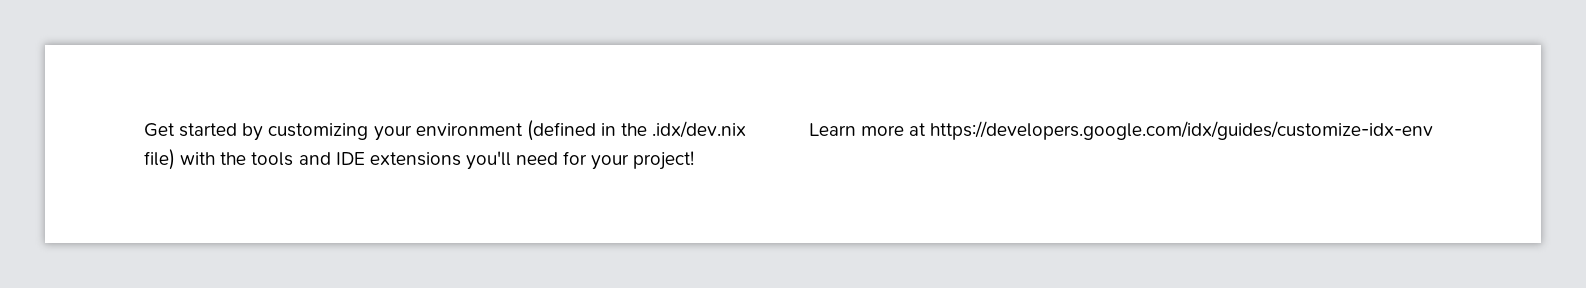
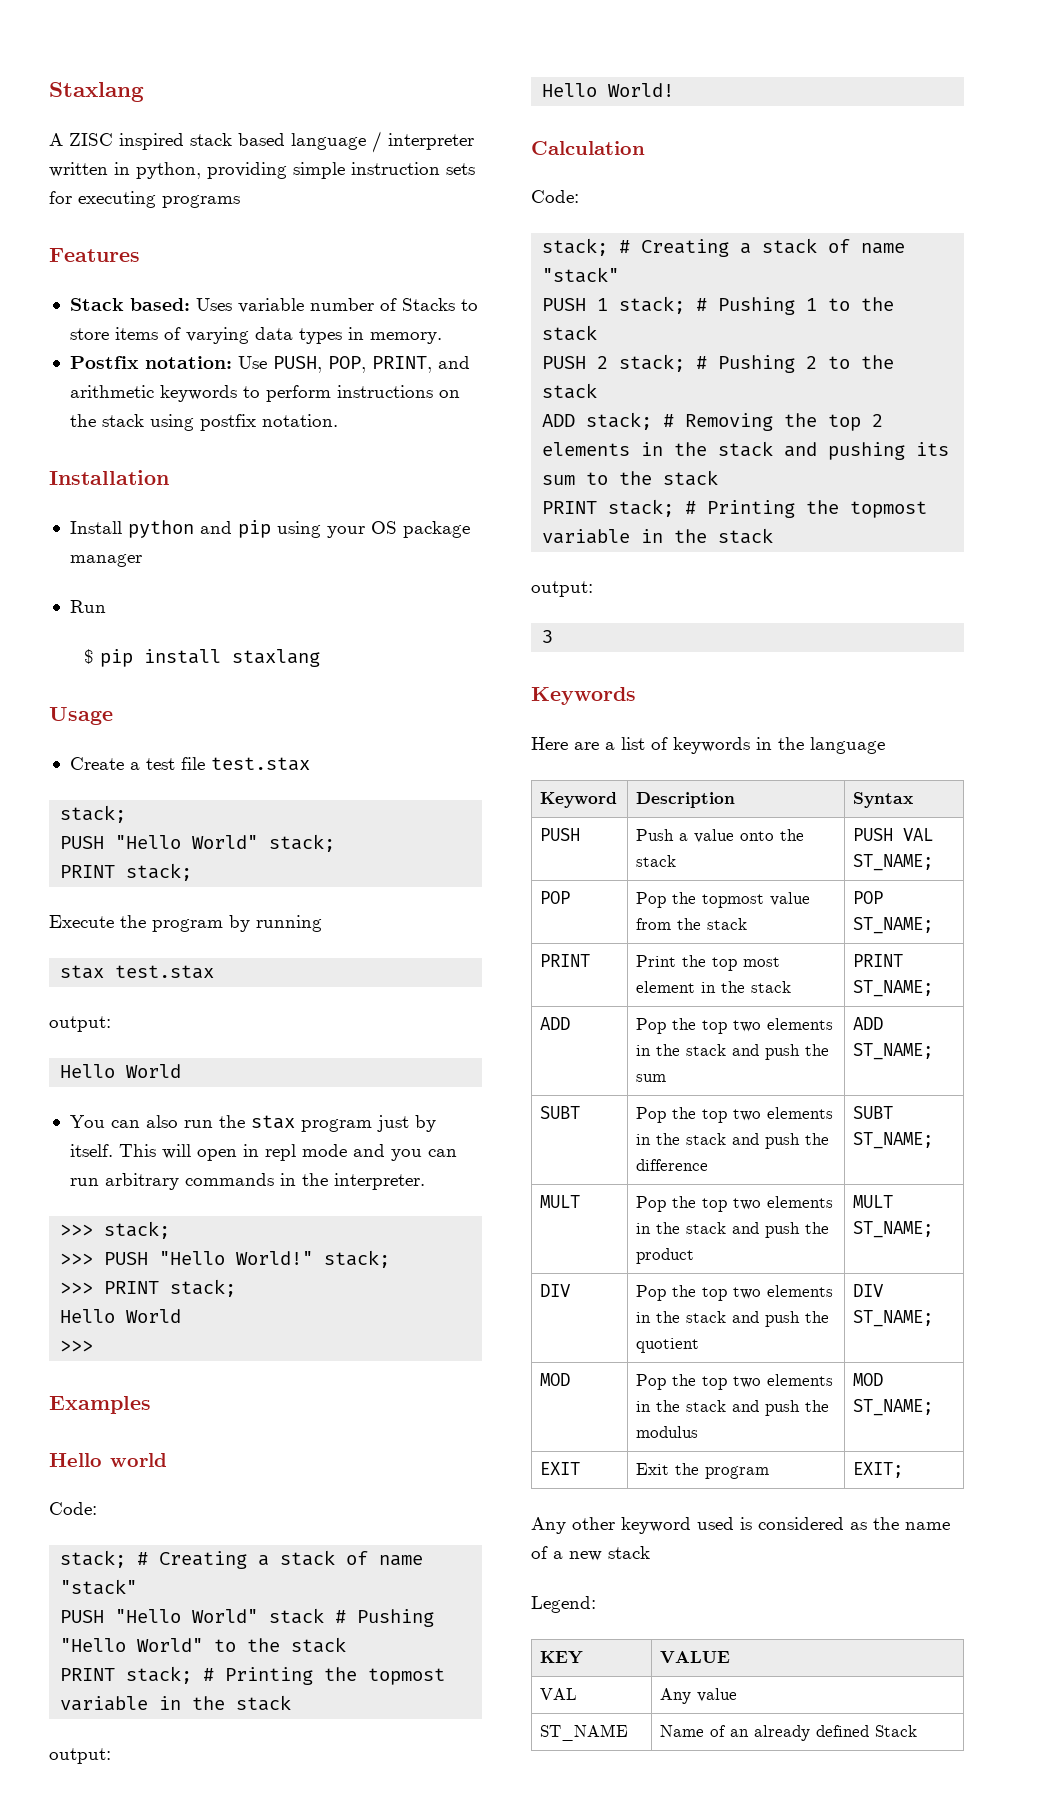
- Get started by customizing your environment (defined in the .idx/dev.nix file) with the tools and IDE extensions you'll need for your project!
- Learn more at https://developers.google.com/idx/guides/customize-idx-env
+ Staxlang
+ A ZISC inspired stack based language / interpreter written in python, providing simple instruction sets for executing programs
+ Features
+ Stack based: Uses variable number of Stacks to store items of varying data types in memory.
+ Postfix notation: Use PUSH, POP, PRINT, and arithmetic keywords to perform instructions on the stack using postfix notation.
+ Installation
+ Install python and pip using your OS package manager
+ Run
+ $ pip install staxlang
+ Usage
+ Create a test file test.stax
+ stack;
+ PUSH "Hello World" stack;
+ PRINT stack;
+ Execute the program by running
+ stax test.stax
+ output:
+ Hello World
+ You can also run the stax program just by itself. This will open in repl mode and you can run arbitrary commands in the interpreter.
+ >>> stack;
+ >>> PUSH "Hello World!" stack;
+ >>> PRINT stack;
+ Hello World
+ >>>
+ Examples
+ Hello world
+ Code:
+ stack; # Creating a stack of name "stack"
+ PUSH "Hello World" stack # Pushing "Hello World" to the stack
+ PRINT stack; # Printing the topmost variable in the stack
+ output:
+ Hello World!
+ Calculation
+ Code:
+ stack; # Creating a stack of name "stack"
+ PUSH 1 stack; # Pushing 1 to the stack
+ PUSH 2 stack; # Pushing 2 to the stack
+ ADD stack; # Removing the top 2 elements in the stack and pushing its sum to the stack
+ PRINT stack; # Printing the topmost variable in the stack
+ output:
+ 3
+ Keywords
+ Here are a list of keywords in the language
+ Keyword | Description | Syntax
+ PUSH | Push a value onto the stack | PUSH VAL ST_NAME;
+ POP | Pop the topmost value from the stack | POP ST_NAME;
+ PRINT | Print the top most element in the stack | PRINT ST_NAME;
+ ADD | Pop the top two elements in the stack and push the sum | ADD ST_NAME;
+ SUBT | Pop the top two elements in the stack and push the difference | SUBT ST_NAME;
+ MULT | Pop the top two elements in the stack and push the product | MULT ST_NAME;
+ DIV | Pop the top two elements in the stack and push the quotient | DIV ST_NAME;
+ MOD | Pop the top two elements in the stack and push the modulus | MOD ST_NAME;
+ EXIT | Exit the program | EXIT;
+ Any other keyword used is considered as the name of a new stack
+ Legend:
+ KEY | VALUE
+ VAL | Any value
+ ST_NAME | Name of an already defined Stack

